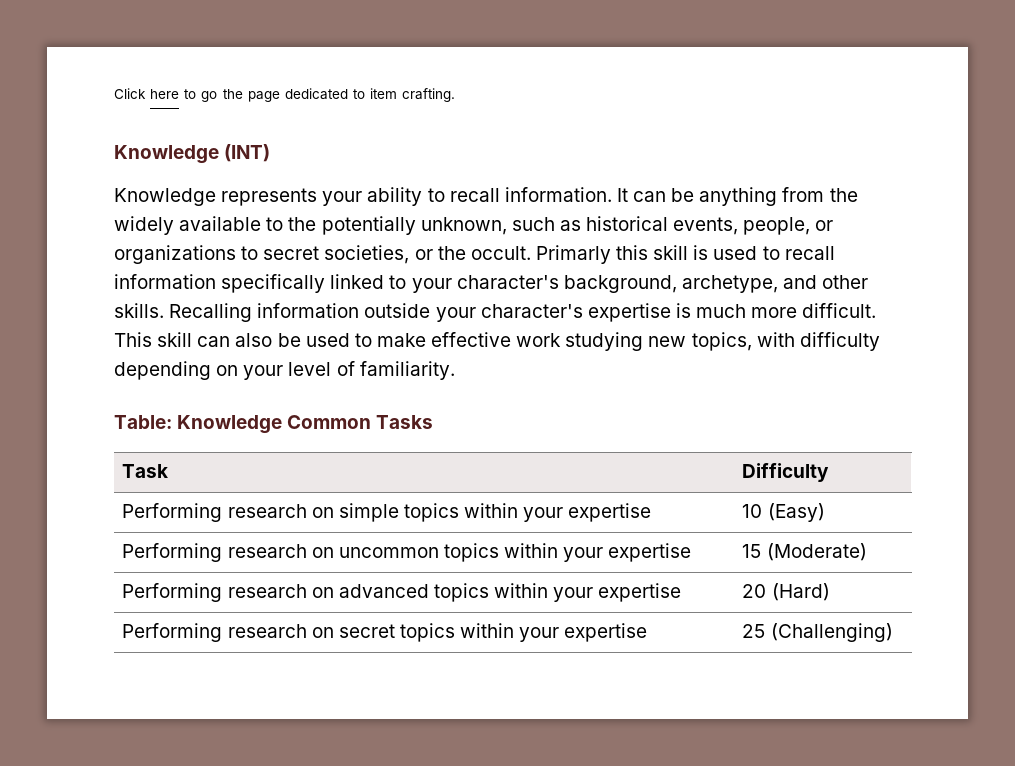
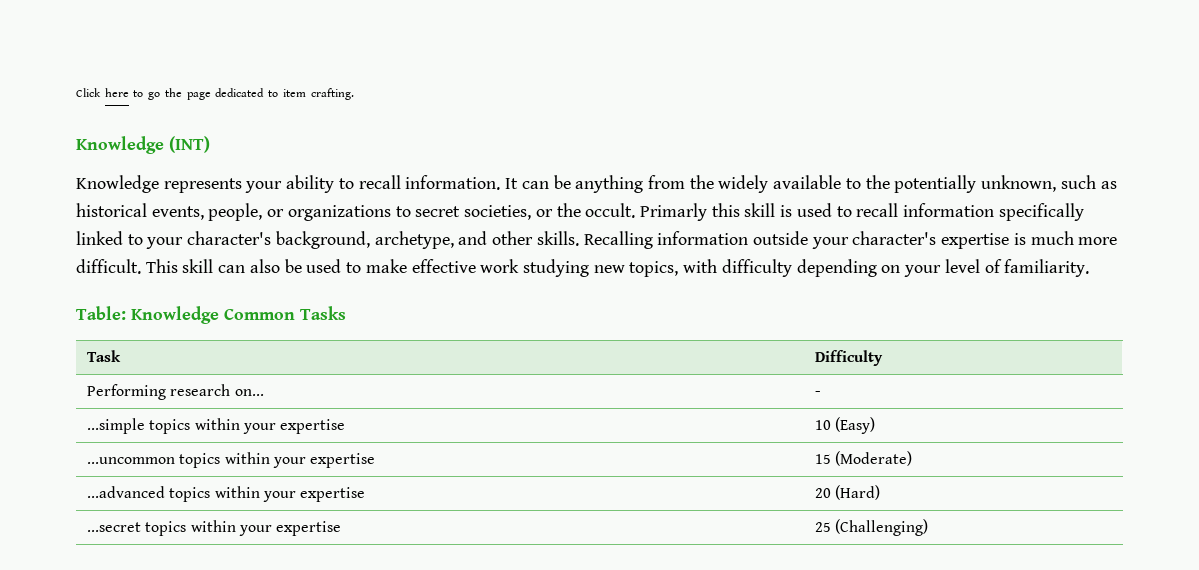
- Performing research on simple topics within your expertise | 10 (Easy)
+ Performing research on... | -
+ ...simple topics within your expertise | 10 (Easy)
- Performing research on uncommon topics within your expertise | 15 (Moderate)
+ ...uncommon topics within your expertise | 15 (Moderate)
- Performing research on advanced topics within your expertise | 20 (Hard)
+ ...advanced topics within your expertise | 20 (Hard)
- Performing research on secret topics within your expertise | 25 (Challenging)
+ ...secret topics within your expertise | 25 (Challenging)

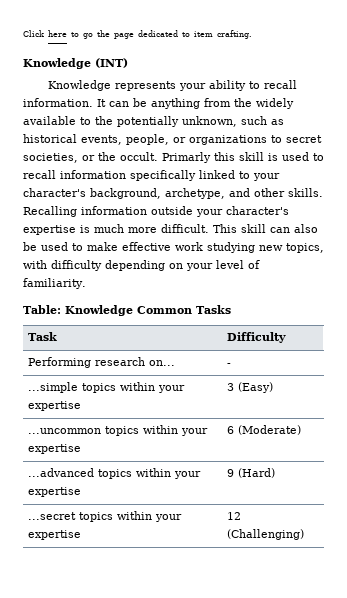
- ...simple topics within your expertise | 10 (Easy)
+ ...simple topics within your expertise | 3 (Easy)
- ...uncommon topics within your expertise | 15 (Moderate)
+ ...uncommon topics within your expertise | 6 (Moderate)
- ...advanced topics within your expertise | 20 (Hard)
+ ...advanced topics within your expertise | 9 (Hard)
- ...secret topics within your expertise | 25 (Challenging)
+ ...secret topics within your expertise | 12 (Challenging)

